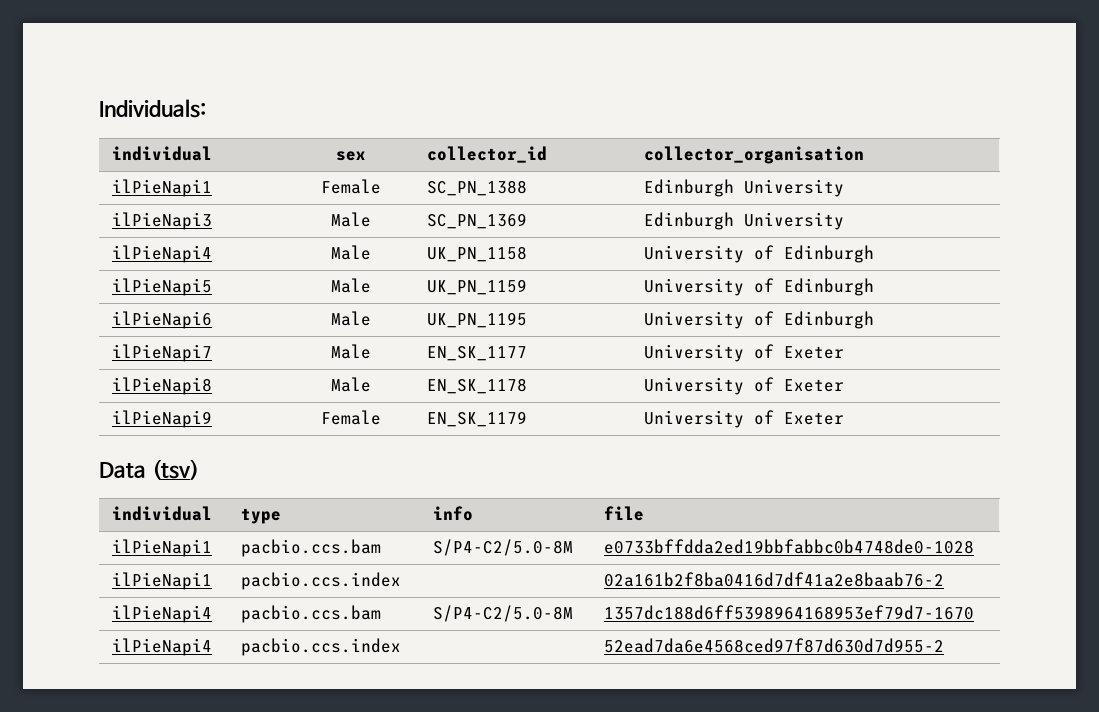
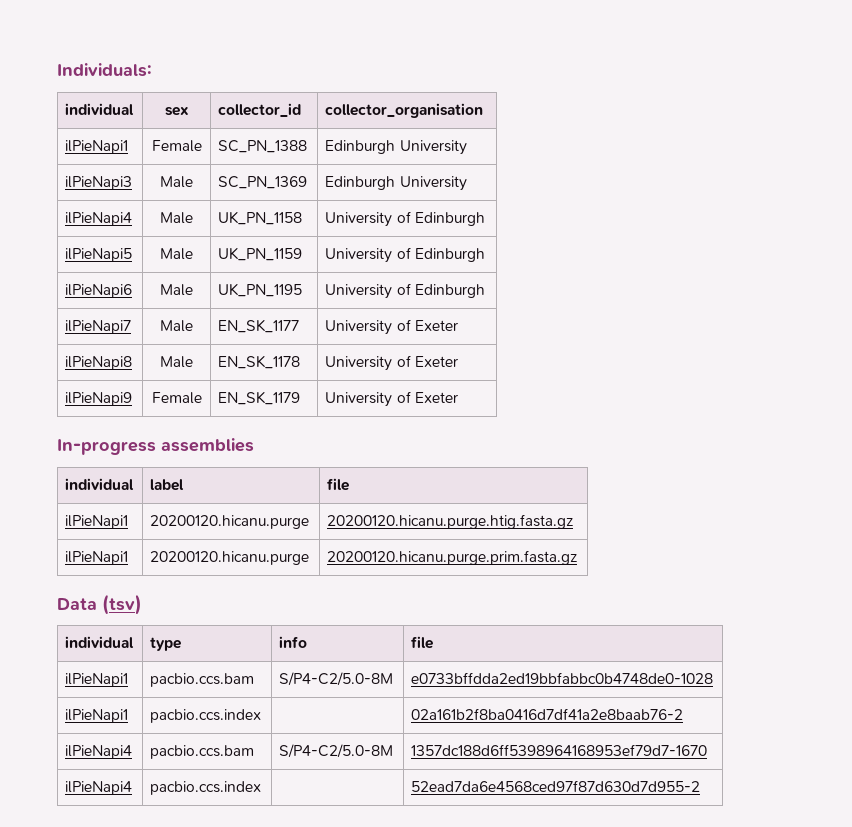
+ In-progress assemblies
+ individual | label | file
+ ilPieNapi1 | 20200120.hicanu.purge | 20200120.hicanu.purge.htig.fasta.gz
+ ilPieNapi1 | 20200120.hicanu.purge | 20200120.hicanu.purge.prim.fasta.gz

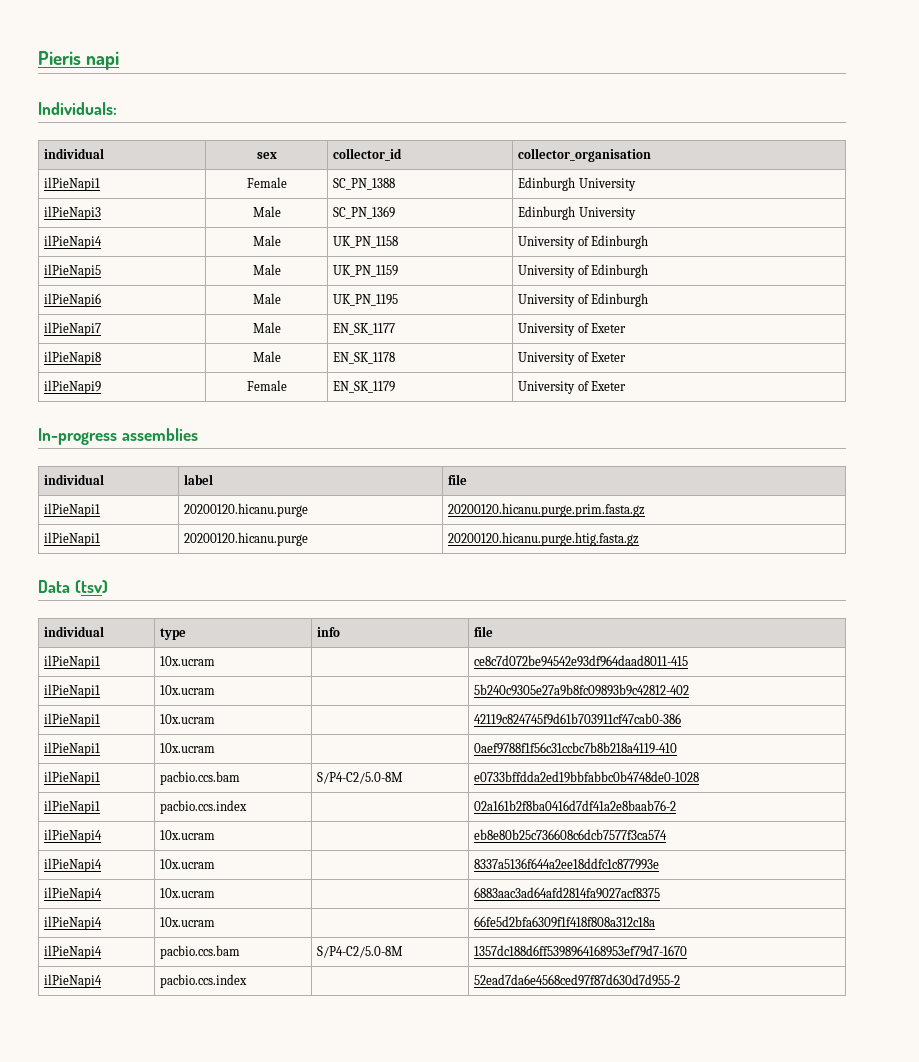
+ Pieris napi
+ ilPieNapi1 | 20200120.hicanu.purge | 20200120.hicanu.purge.prim.fasta.gz
  ilPieNapi1 | 20200120.hicanu.purge | 20200120.hicanu.purge.htig.fasta.gz
- ilPieNapi1 | 20200120.hicanu.purge | 20200120.hicanu.purge.prim.fasta.gz
+ ilPieNapi1 | 10x.ucram | | ce8c7d072be94542e93df964daad8011-415
+ ilPieNapi1 | 10x.ucram | | 5b240c9305e27a9b8fc09893b9c42812-402
+ ilPieNapi1 | 10x.ucram | | 42119c824745f9d61b703911cf47cab0-386
+ ilPieNapi1 | 10x.ucram | | 0aef9788f1f56c31ccbc7b8b218a4119-410
+ ilPieNapi4 | 10x.ucram | | eb8e80b25c736608c6dcb7577f3ca574
+ ilPieNapi4 | 10x.ucram | | 8337a5136f644a2ee18ddfc1c877993e
+ ilPieNapi4 | 10x.ucram | | 6883aac3ad64afd2814fa9027acf8375
+ ilPieNapi4 | 10x.ucram | | 66fe5d2bfa6309f1f418f808a312c18a

